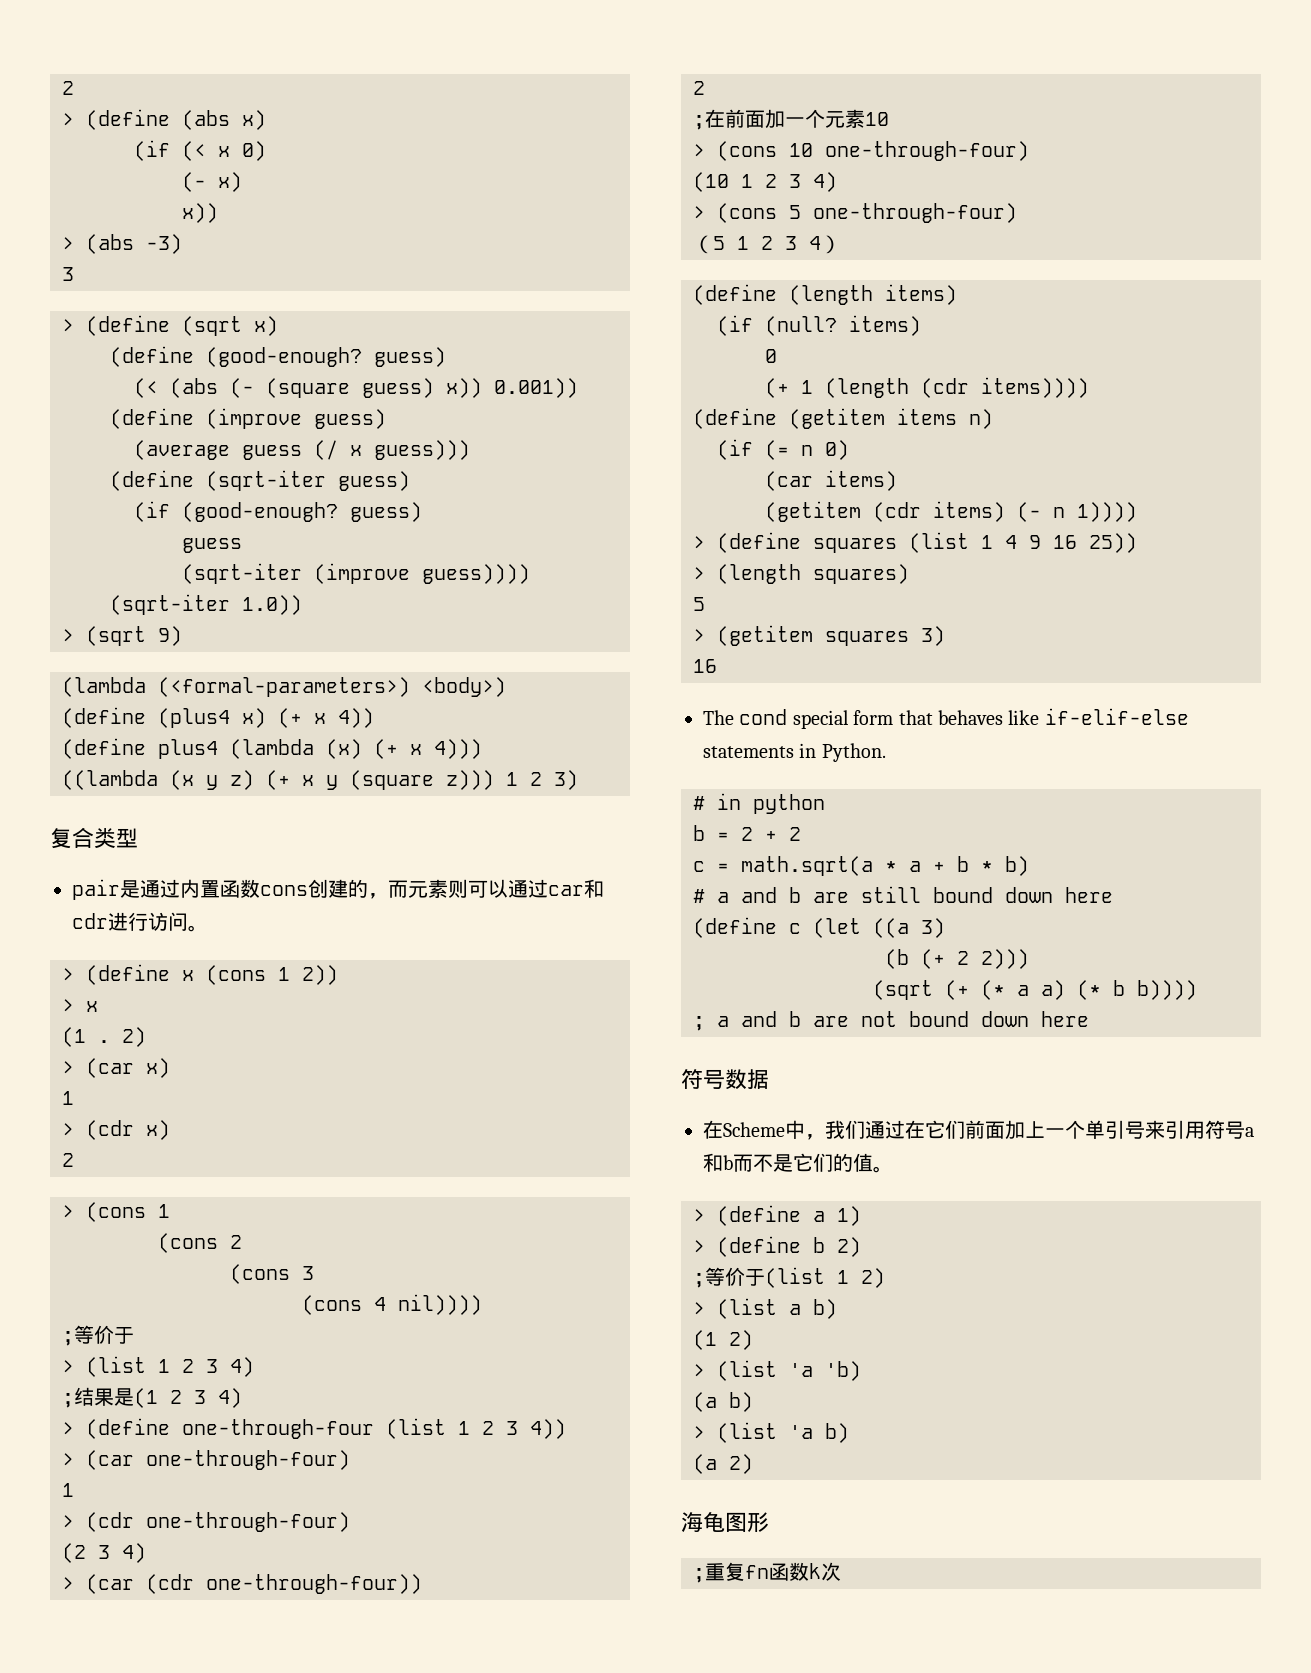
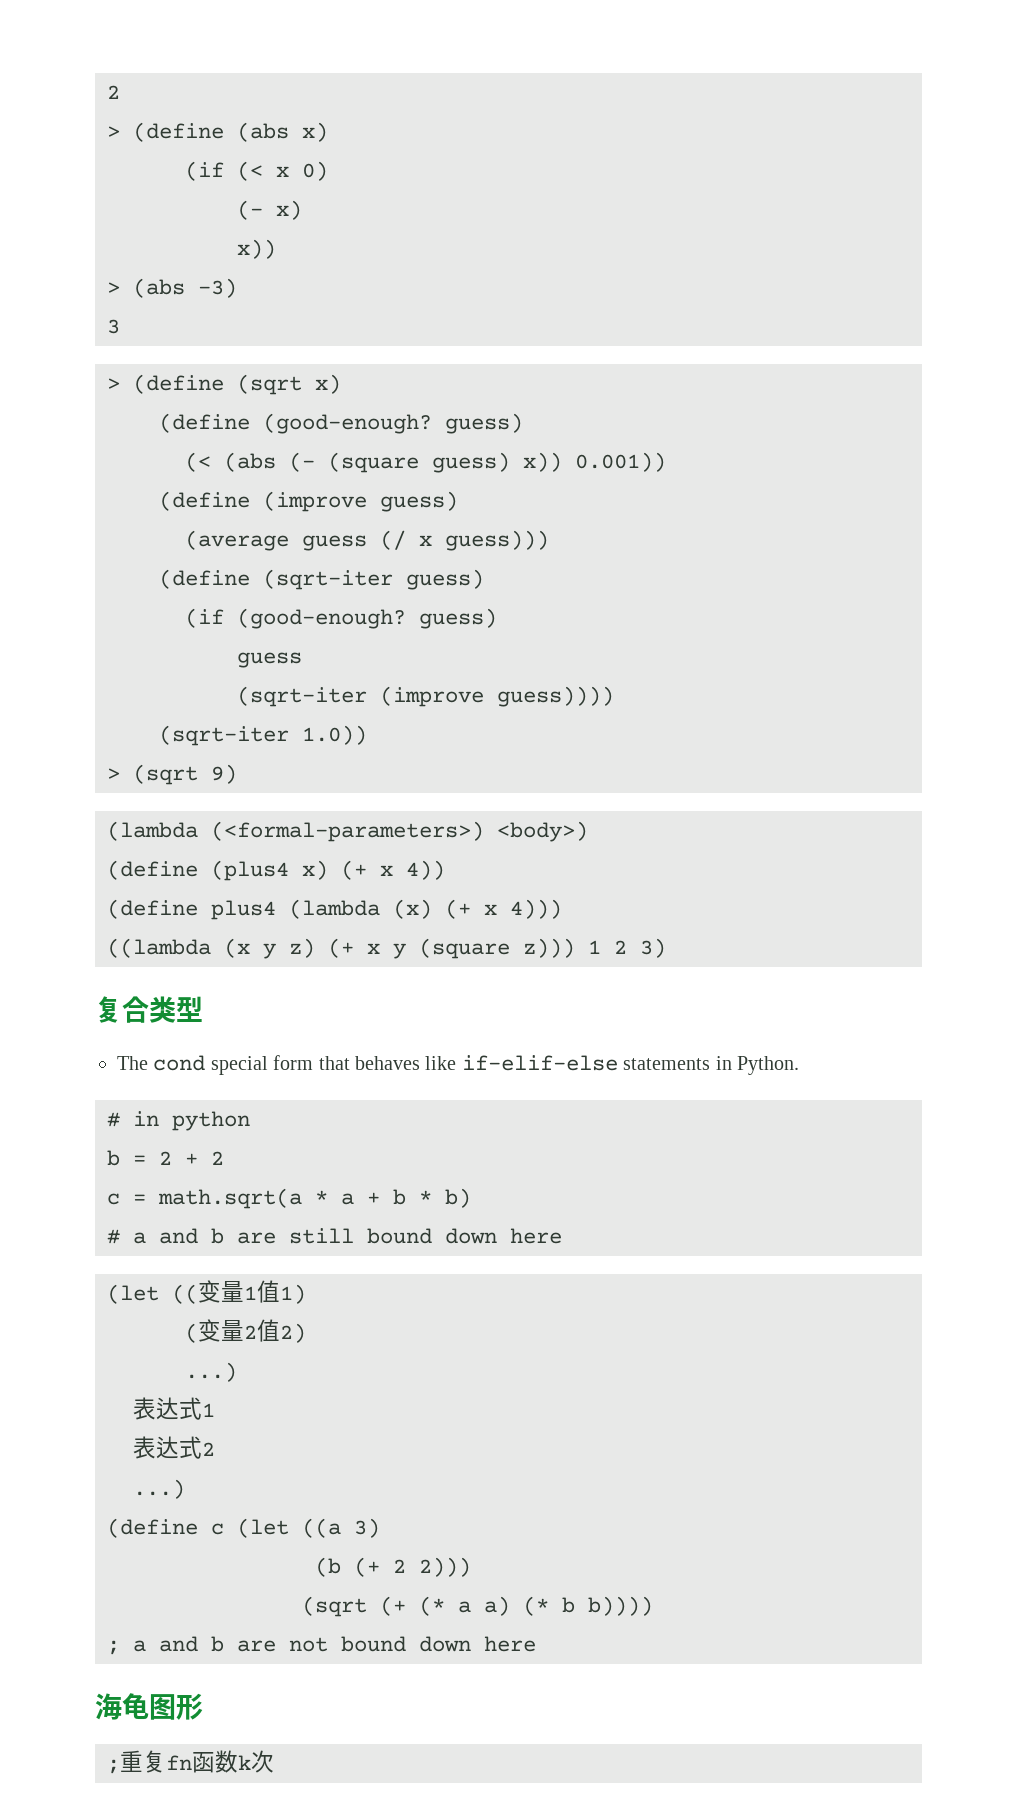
- pair是通过内置函数cons创建的，而元素则可以通过car和cdr进行访问。
- > (define x (cons 1 2))
- > x
- (1 . 2)
- > (car x)
- 1
- > (cdr x)
- 2
- > (cons 1
- (cons 2
- (cons 3
- (cons 4 nil))))
- ;等价于
- > (list 1 2 3 4)
- ;结果是(1 2 3 4)
- > (define one-through-four (list 1 2 3 4))
- > (car one-through-four)
- 1
- > (cdr one-through-four)
- (2 3 4)
- > (car (cdr one-through-four))
- 2
- ;在前面加一个元素10
- > (cons 10 one-through-four)
- (10 1 2 3 4)
- > (cons 5 one-through-four)
- （5 1 2 3 4）
- (define (length items)
- (if (null? items)
- 0
- (+ 1 (length (cdr items))))
- (define (getitem items n)
- (if (= n 0)
- (car items)
- (getitem (cdr items) (- n 1))))
- > (define squares (list 1 4 9 16 25))
- > (length squares)
- 5
- > (getitem squares 3)
- 16
+ (let ((变量1值1)
+ (变量2值2)
+ ...)
+ 表达式1
+ 表达式2
+ ...)
- 符号数据
- 在Scheme中，我们通过在它们前面加上一个单引号来引用符号a和b而不是它们的值。
- > (define a 1)
- > (define b 2)
- ;等价于(list 1 2)
- > (list a b)
- (1 2)
- > (list 'a 'b)
- (a b)
- > (list 'a b)
- (a 2)

